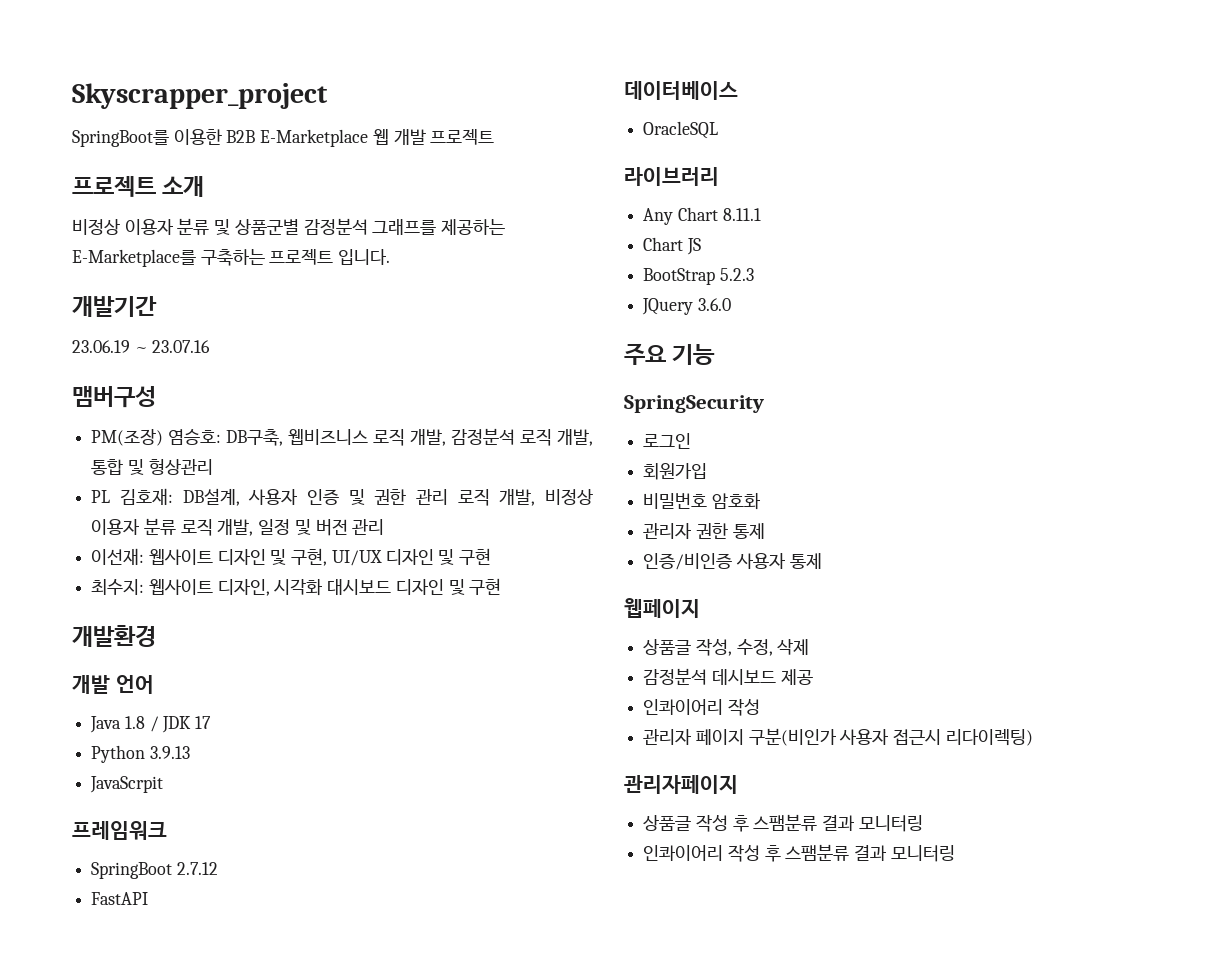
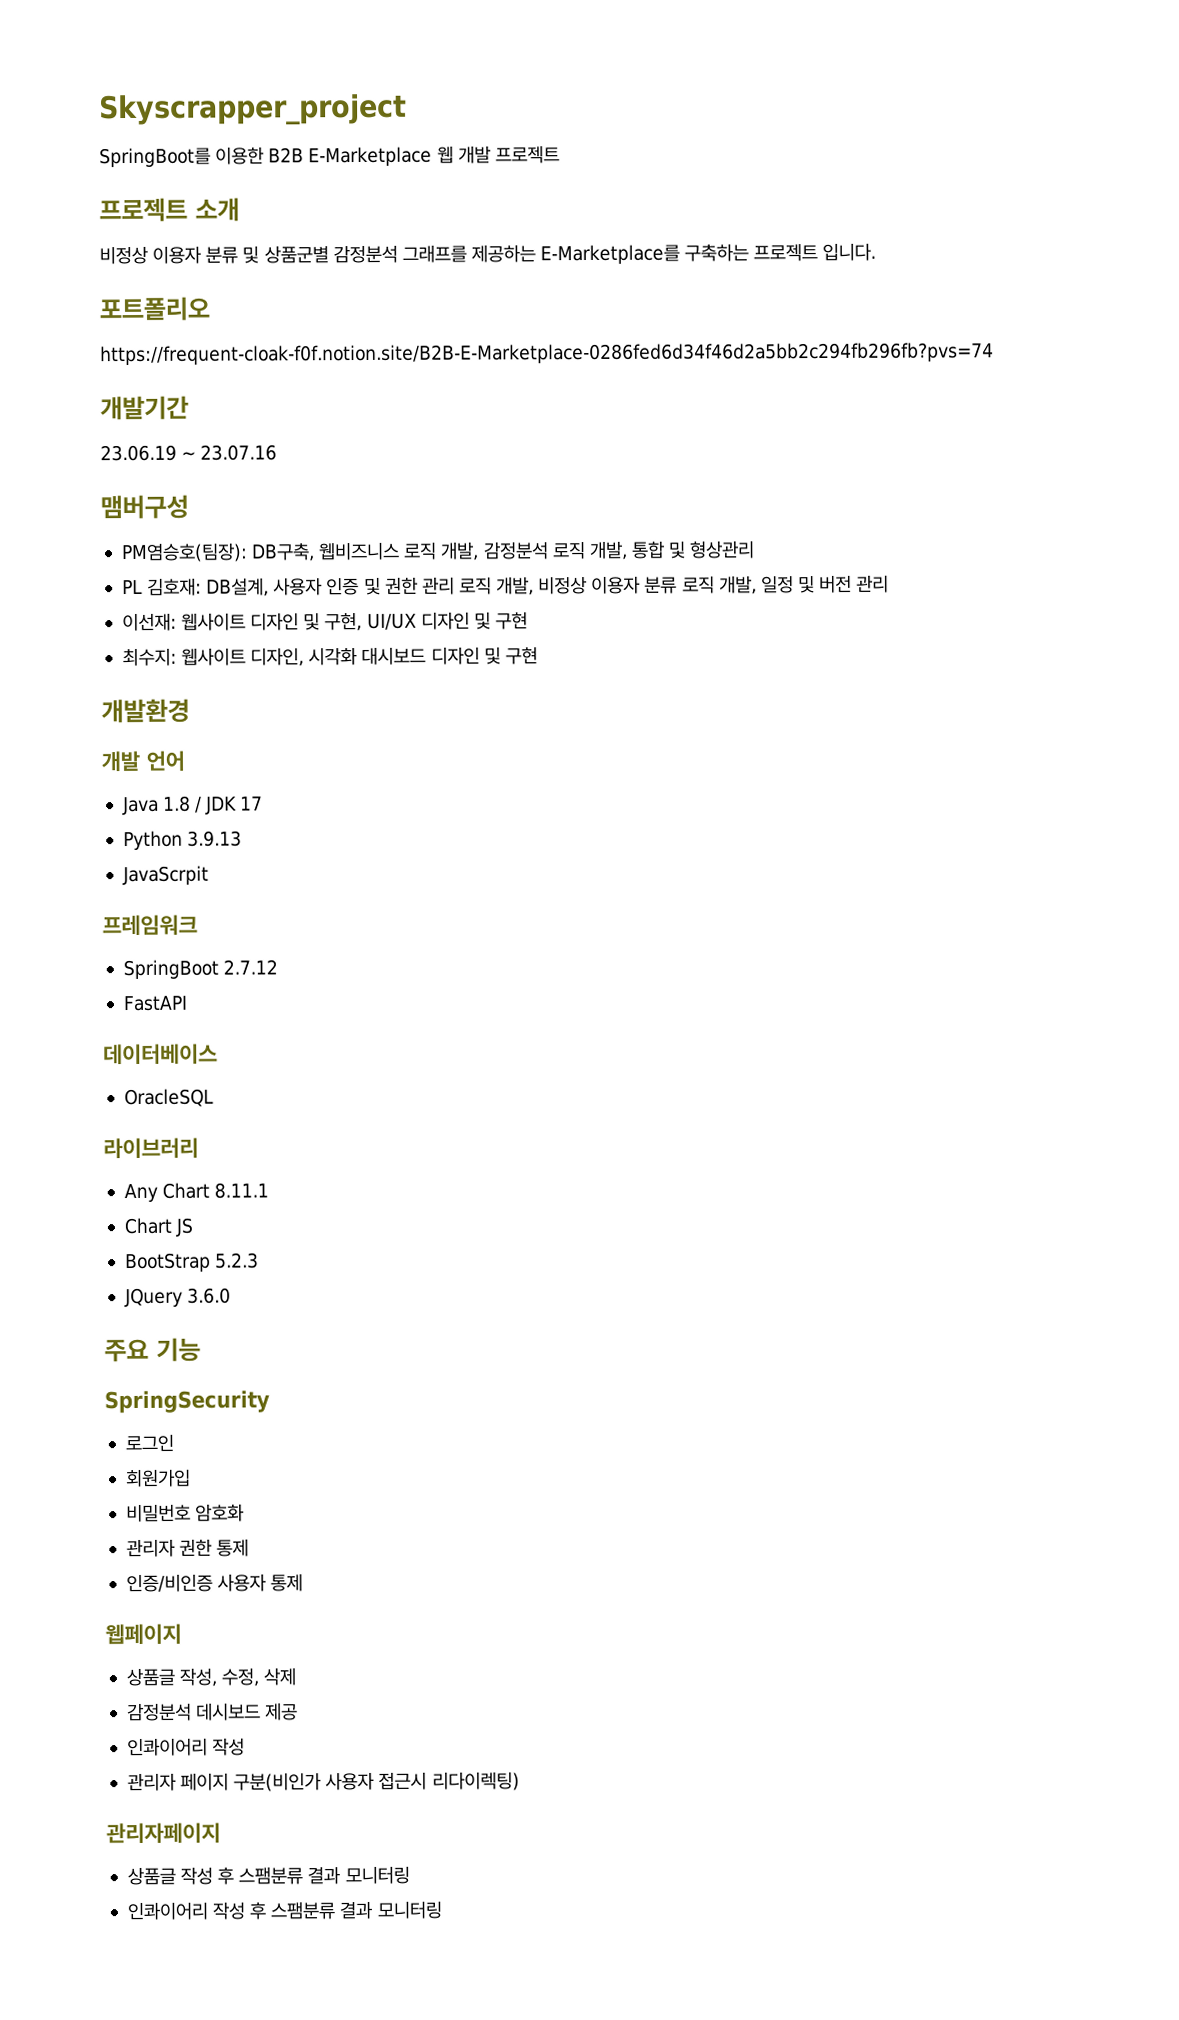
+ 포트폴리오
+ https://frequent-cloak-f0f.notion.site/B2B-E-Marketplace-0286fed6d34f46d2a5bb2c294fb296fb?pvs=74
- PM(조장) 염승호: DB구축, 웹비즈니스 로직 개발, 감정분석 로직 개발, 통합 및 형상관리
+ PM염승호(팀장): DB구축, 웹비즈니스 로직 개발, 감정분석 로직 개발, 통합 및 형상관리

